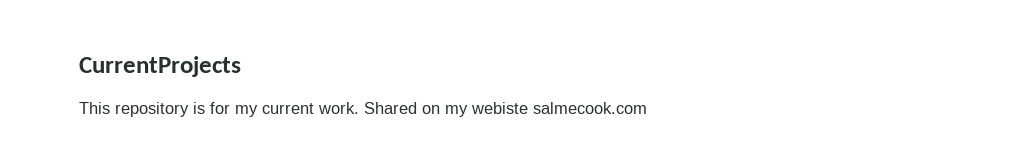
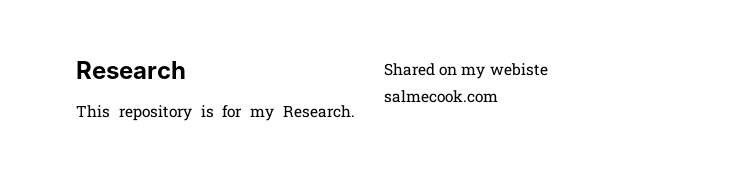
- CurrentProjects
+ Research
- This repository is for my current work.
+ This repository is for my Research.

